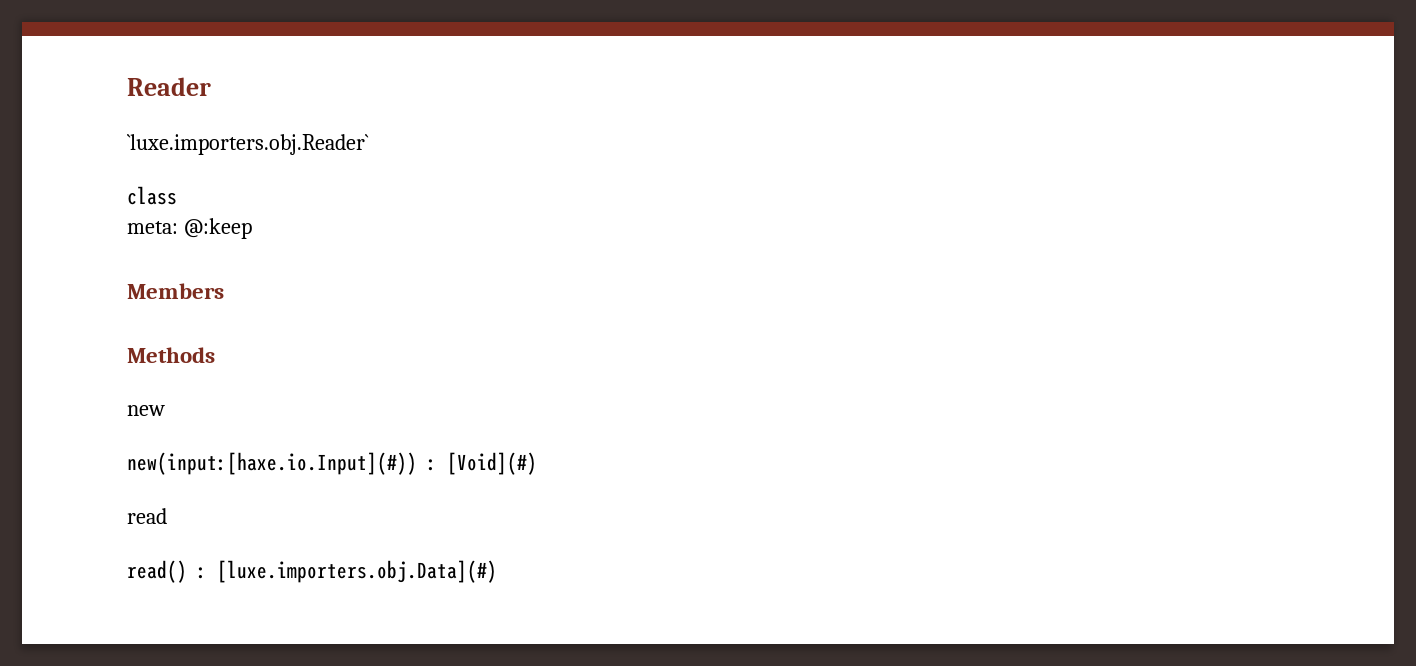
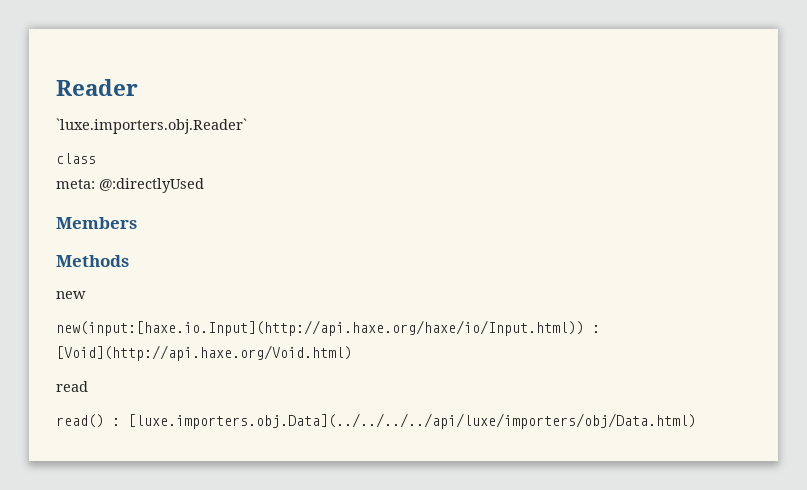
- meta: @:keep
+ meta: @:directlyUsed
- new(input:[haxe.io.Input](#)) : [Void](#)
+ new(input:[haxe.io.Input](http://api.haxe.org/haxe/io/Input.html)) : [Void](http://api.haxe.org/Void.html)
- read() : [luxe.importers.obj.Data](#)
+ read() : [luxe.importers.obj.Data](../../../../api/luxe/importers/obj/Data.html)

